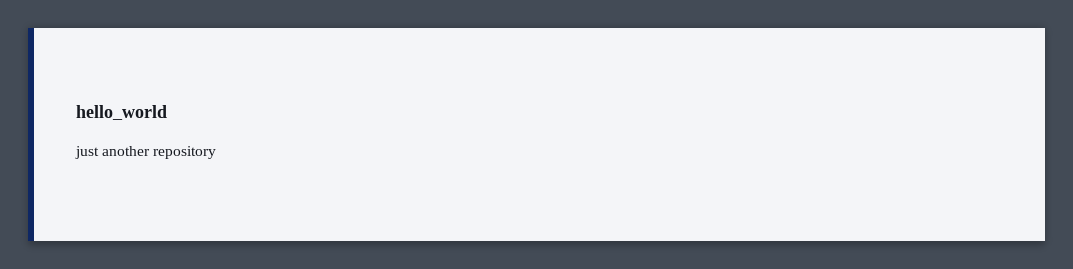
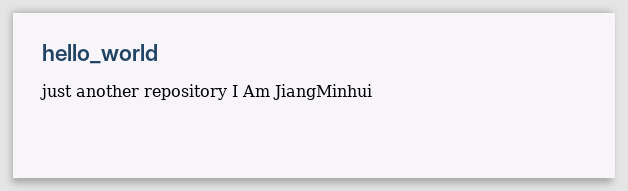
- just another repository
+ just another repository I Am JiangMinhui

